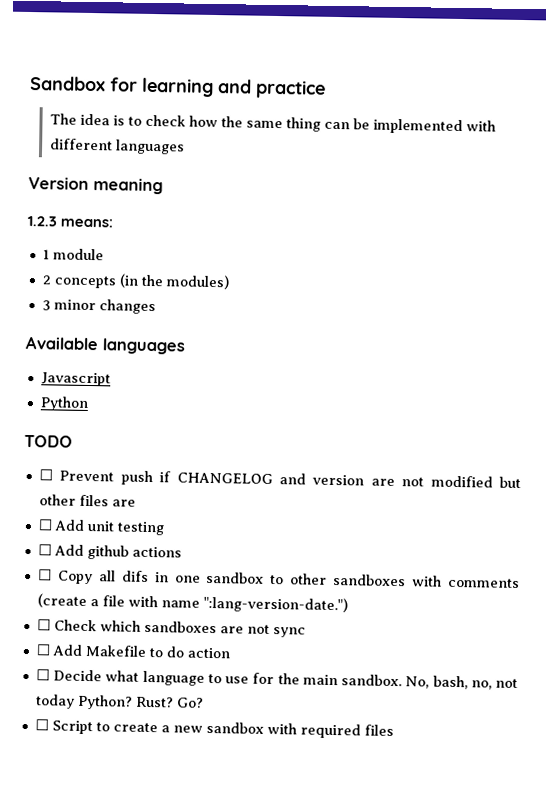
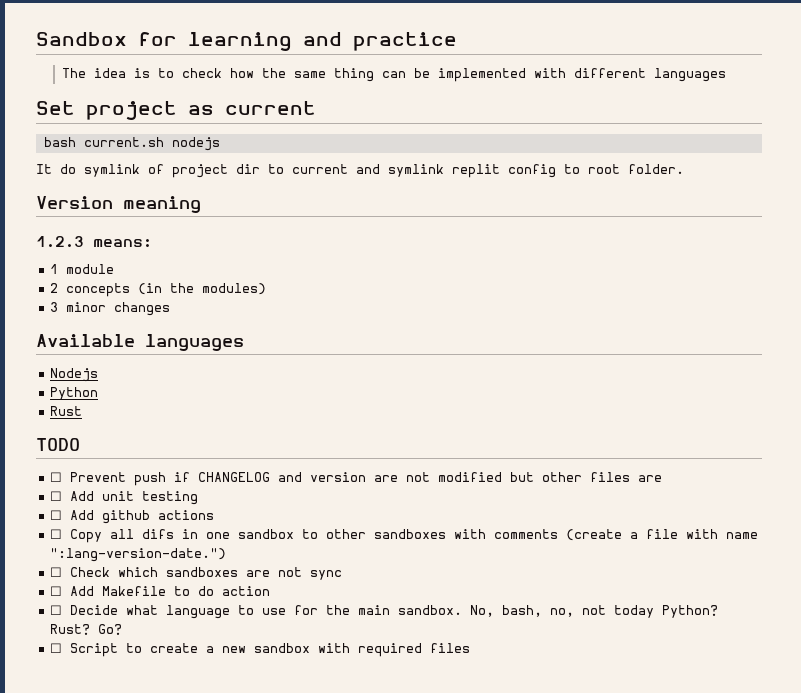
+ Set project as current
+ bash current.sh nodejs
+ It do symlink of project dir to current and symlink replit config to root folder.
- Javascript
+ Nodejs
+ Rust

